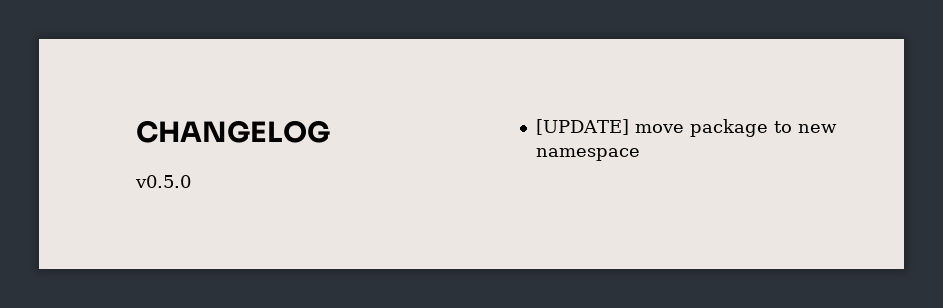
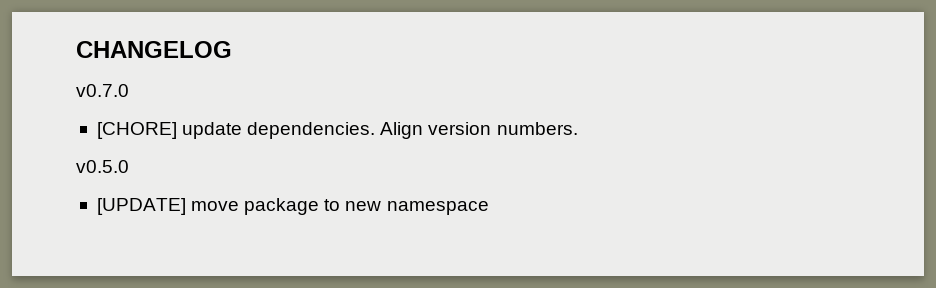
+ v0.7.0
+ [CHORE] update dependencies. Align version numbers.

